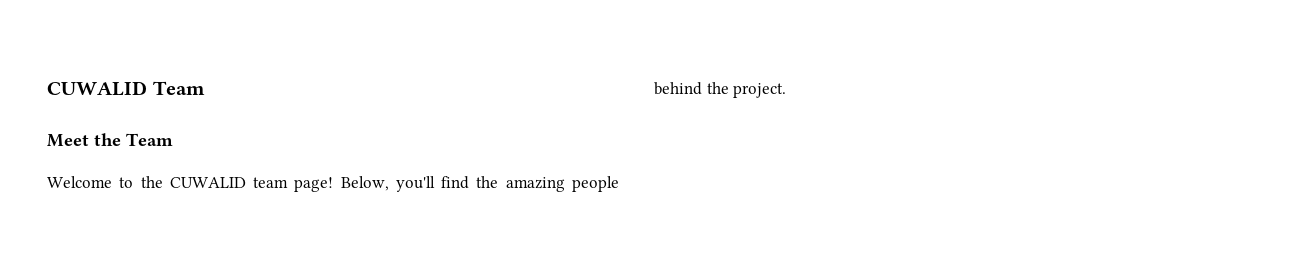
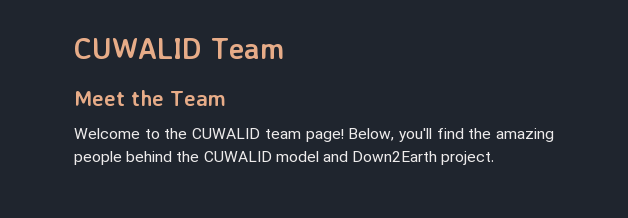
- Below, you'll find the amazing people behind the project.
+ Below, you'll find the amazing people behind the CUWALID model and Down2Earth project.

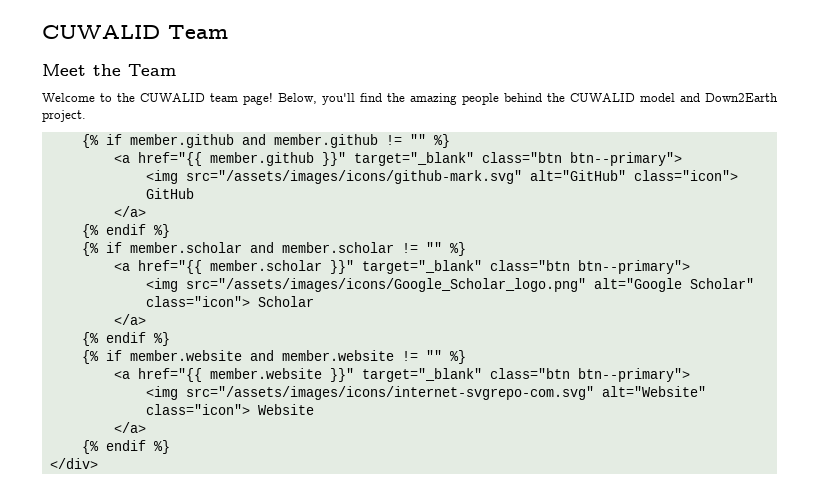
+ {% if member.github and member.github != "" %}
+ <a href="{{ member.github }}" target="_blank" class="btn btn--primary">
+ <img src="/assets/images/icons/github-mark.svg" alt="GitHub" class="icon"> GitHub
+ </a>
+ {% endif %}
+ {% if member.scholar and member.scholar != "" %}
+ <a href="{{ member.scholar }}" target="_blank" class="btn btn--primary">
+ <img src="/assets/images/icons/Google_Scholar_logo.png" alt="Google Scholar" class="icon"> Scholar
+ </a>
+ {% endif %}
+ {% if member.website and member.website != "" %}
+ <a href="{{ member.website }}" target="_blank" class="btn btn--primary">
+ <img src="/assets/images/icons/internet-svgrepo-com.svg" alt="Website" class="icon"> Website
+ </a>
+ {% endif %}
+ </div>

